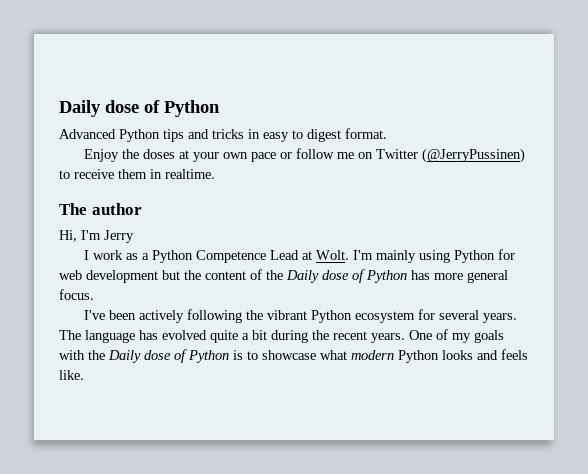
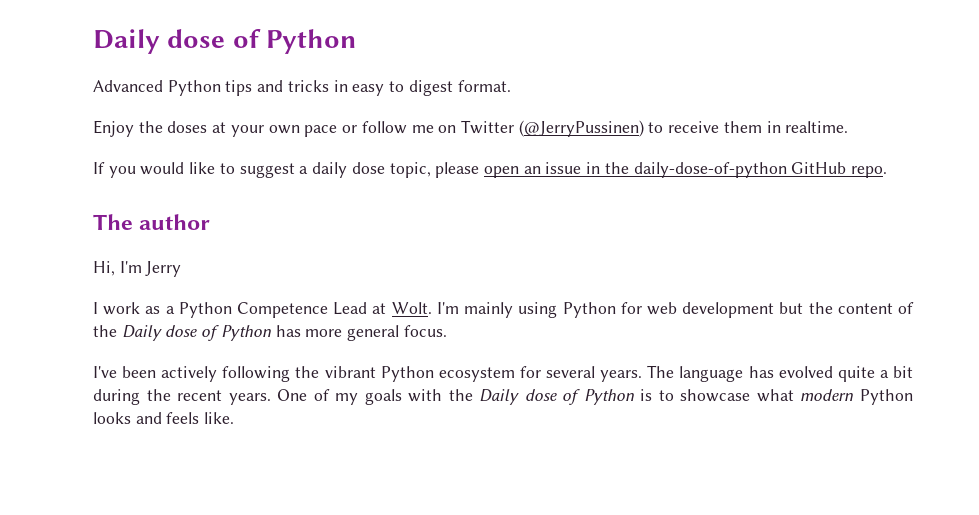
+ If you would like to suggest a daily dose topic, please open an issue in the daily-dose-of-python GitHub repo.

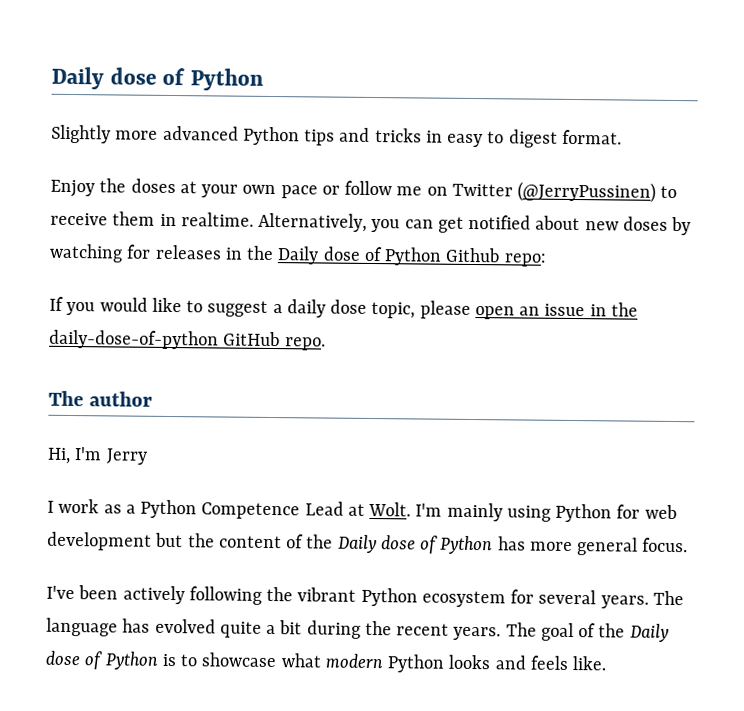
- Advanced Python tips and tricks in easy to digest format.
+ Slightly more advanced Python tips and tricks in easy to digest format.
+ Alternatively, you can get notified about new doses by watching for releases in the Daily dose of Python Github repo:
- One of my goals with the Daily dose of Python is to showcase what modern Python looks and feels like.
+ The goal of the Daily dose of Python is to showcase what modern Python looks and feels like.

